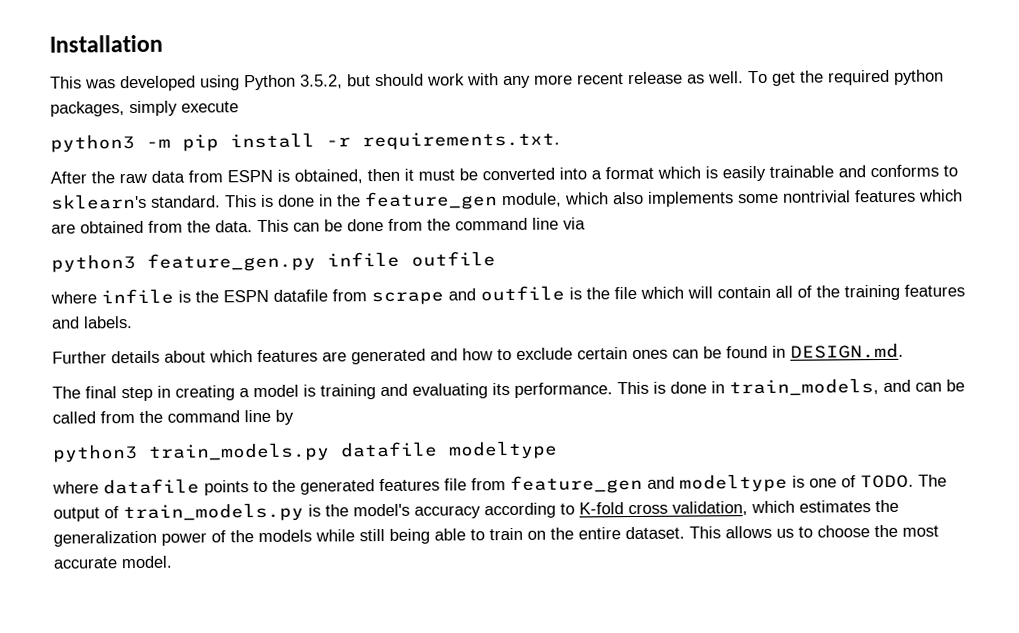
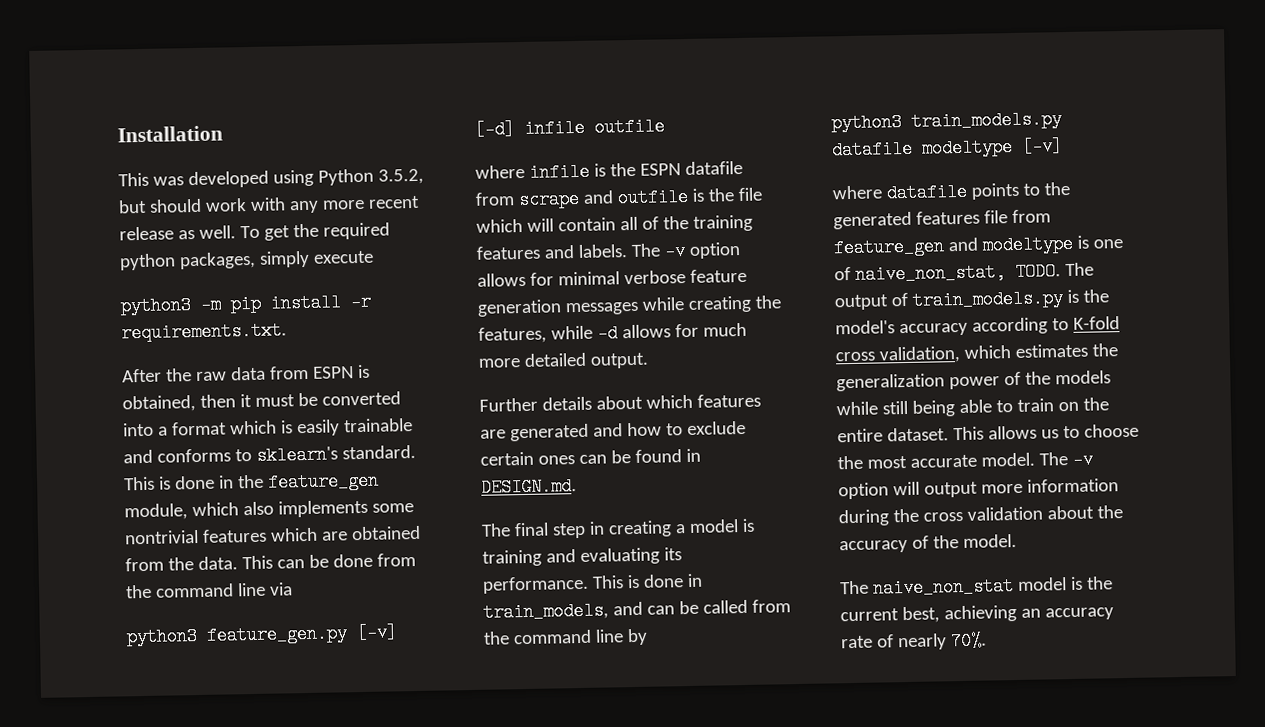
- python3 feature_gen.py infile outfile
+ python3 feature_gen.py [-v] [-d] infile outfile
+ The -v option allows for minimal verbose feature generation messages while creating the features, while -d allows for much more detailed output.
- python3 train_models.py datafile modeltype
+ python3 train_models.py datafile modeltype [-v]
- where datafile points to the generated features file from feature_gen and modeltype is one of TODO.
+ where datafile points to the generated features file from feature_gen and modeltype is one of naive_non_stat, TODO.
+ The -v option will output more information during the cross validation about the accuracy of the model.
+ The naive_non_stat model is the current best, achieving an accuracy rate of nearly 70%.

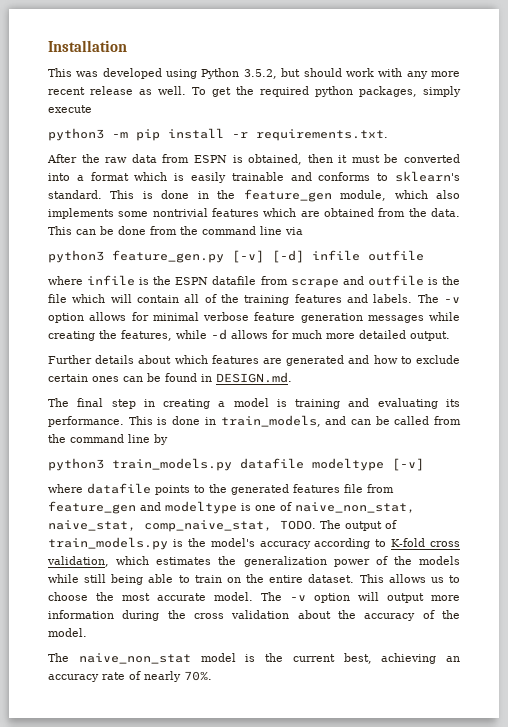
- where datafile points to the generated features file from feature_gen and modeltype is one of naive_non_stat, TODO.
+ where datafile points to the generated features file from feature_gen and modeltype is one of naive_non_stat, naive_stat, comp_naive_stat, TODO.

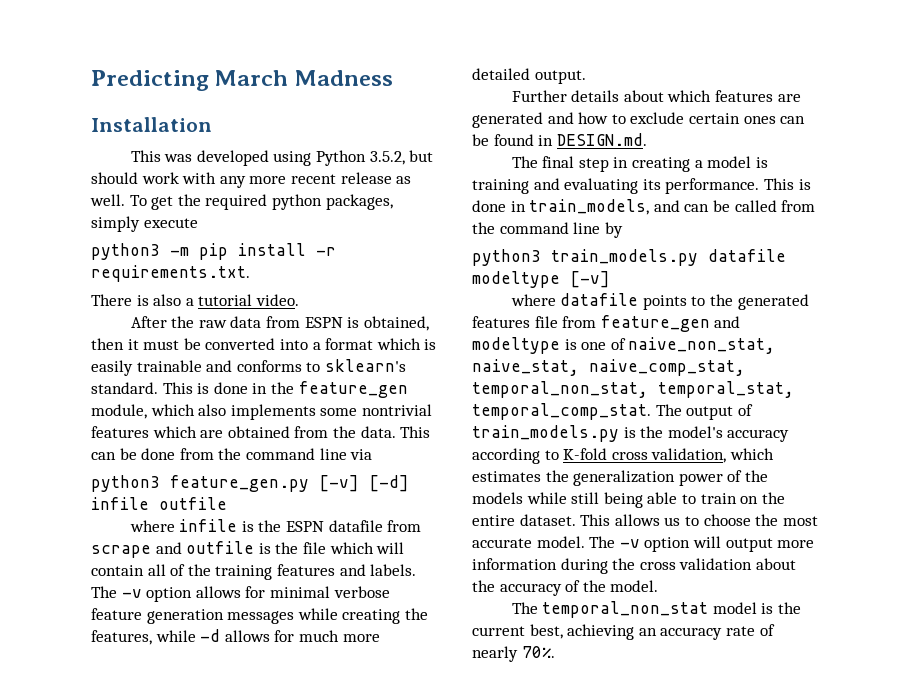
+ Predicting March Madness
+ There is also a tutorial video.
- where datafile points to the generated features file from feature_gen and modeltype is one of naive_non_stat, naive_stat, comp_naive_stat, TODO.
+ where datafile points to the generated features file from feature_gen and modeltype is one of naive_non_stat, naive_stat, naive_comp_stat, temporal_non_stat, temporal_stat, temporal_comp_stat.
- The naive_non_stat model is the current best, achieving an accuracy rate of nearly 70%.
+ The temporal_non_stat model is the current best, achieving an accuracy rate of nearly 70%.

